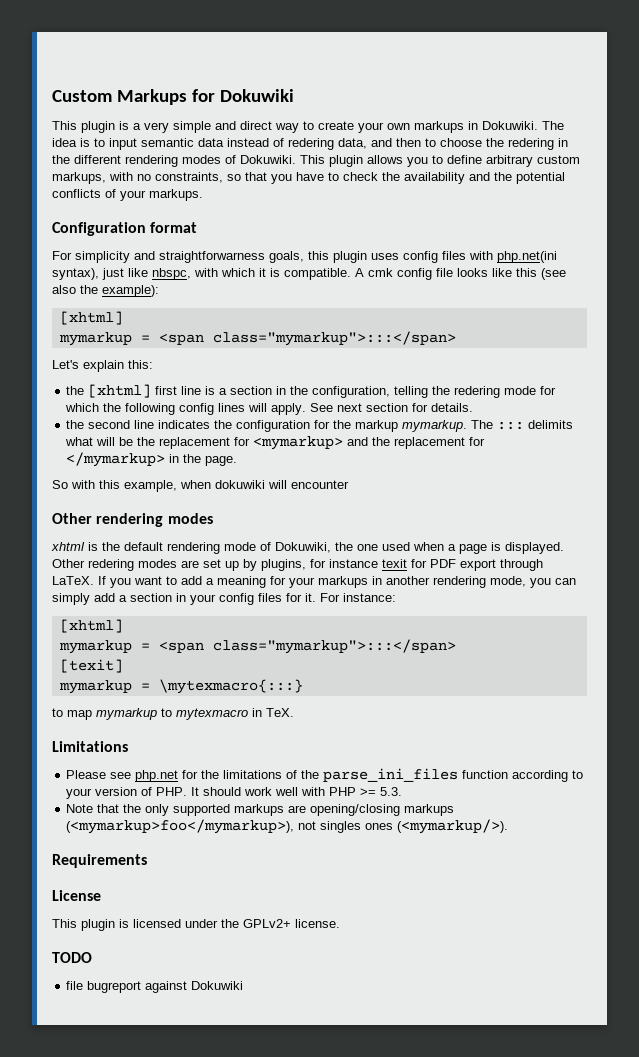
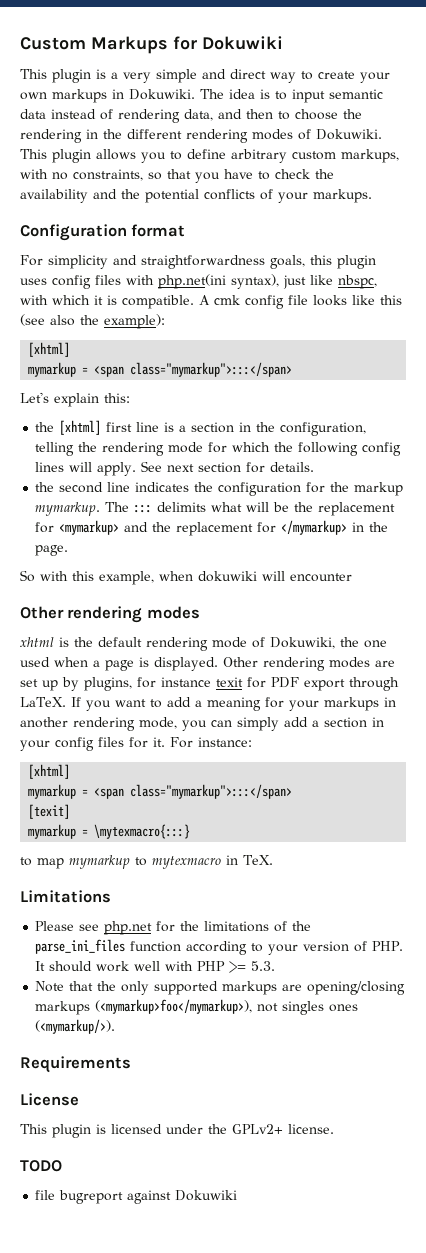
- The idea is to input semantic data instead of redering data, and then to choose the redering in the different rendering modes of Dokuwiki.
+ The idea is to input semantic data instead of rendering data, and then to choose the rendering in the different rendering modes of Dokuwiki.
- For simplicity and straightforwarness goals, this plugin uses config files with php.net(ini syntax), just like nbspc, with which it is compatible.
+ For simplicity and straightforwardness goals, this plugin uses config files with php.net(ini syntax), just like nbspc, with which it is compatible.
- the [xhtml] first line is a section in the configuration, telling the redering mode for which the following config lines will apply.
+ the [xhtml] first line is a section in the configuration, telling the rendering mode for which the following config lines will apply.
- Other redering modes are set up by plugins, for instance texit for PDF export through LaTeX.
+ Other rendering modes are set up by plugins, for instance texit for PDF export through LaTeX.

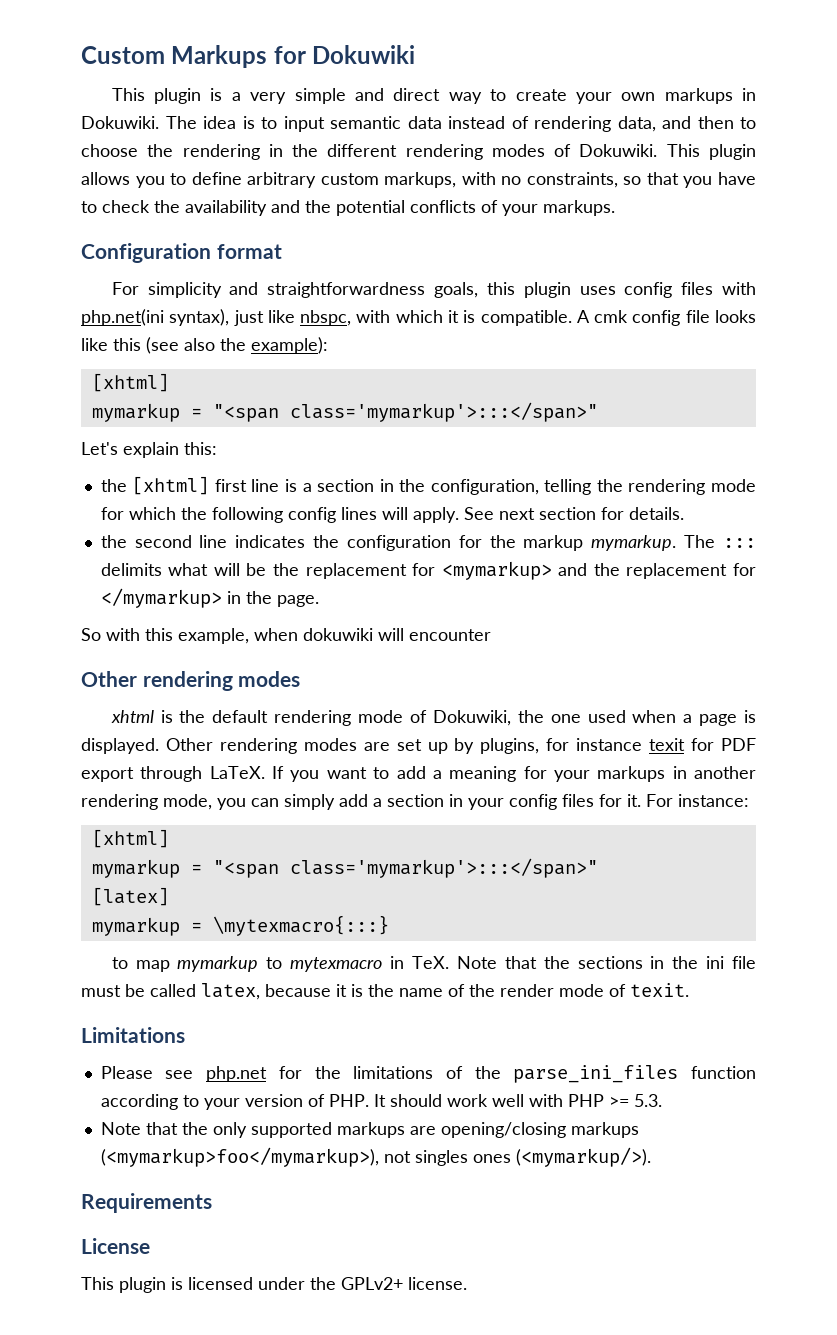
  A cmk config file looks like this (see also the example):
  [xhtml]
- mymarkup = <span class="mymarkup">:::</span>
+ mymarkup = "<span class='mymarkup'>:::</span>"
  For instance:
  [xhtml]
- mymarkup = <span class="mymarkup">:::</span>
- [texit]
+ mymarkup = "<span class='mymarkup'>:::</span>"
+ [latex]
- to map mymarkup to mytexmacro in TeX.
+ to map mymarkup to mytexmacro in TeX. Note that the sections in the ini file must be called latex, because it is the name of the render mode of texit.
- TODO
- file bugreport against Dokuwiki

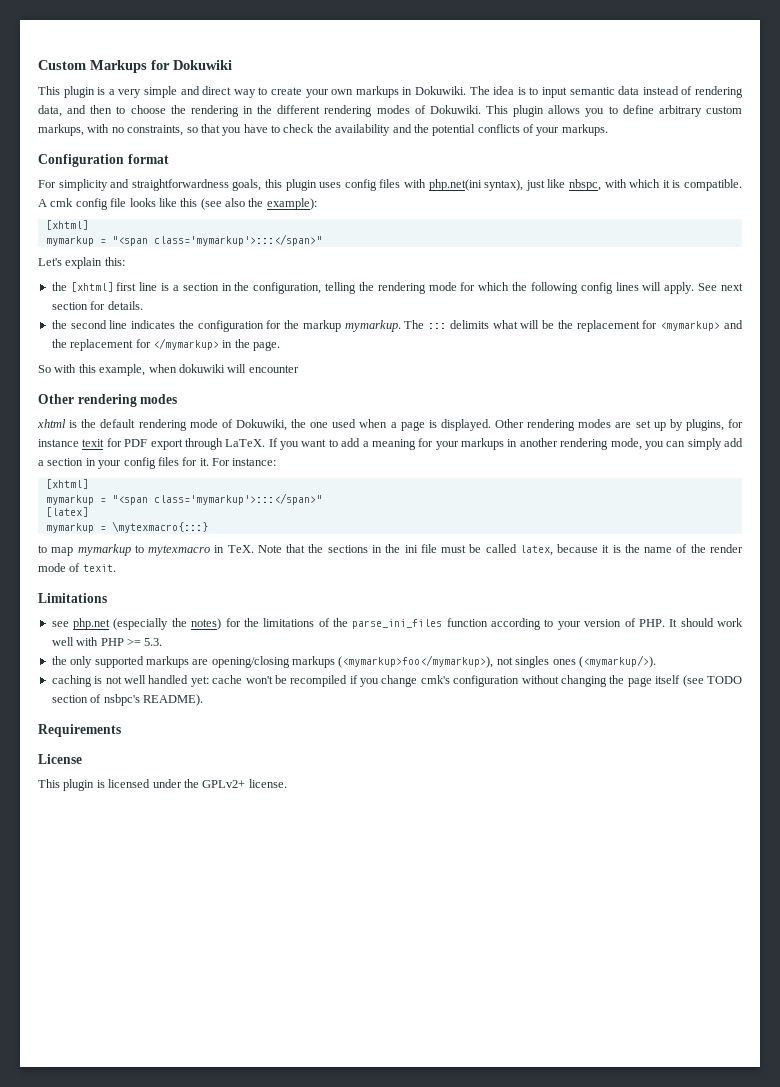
- Please see php.net for the limitations of the parse_ini_files function according to your version of PHP. It should work well with PHP >= 5.3.
+ see php.net (especially the notes) for the limitations of the parse_ini_files function according to your version of PHP. It should work well with PHP >= 5.3.
- Note that the only supported markups are opening/closing markups (<mymarkup>foo</mymarkup>), not singles ones (<mymarkup/>).
+ the only supported markups are opening/closing markups (<mymarkup>foo</mymarkup>), not singles ones (<mymarkup/>).
+ caching is not well handled yet: cache won't be recompiled if you change cmk's configuration without changing the page itself (see TODO section of nsbpc's README).

